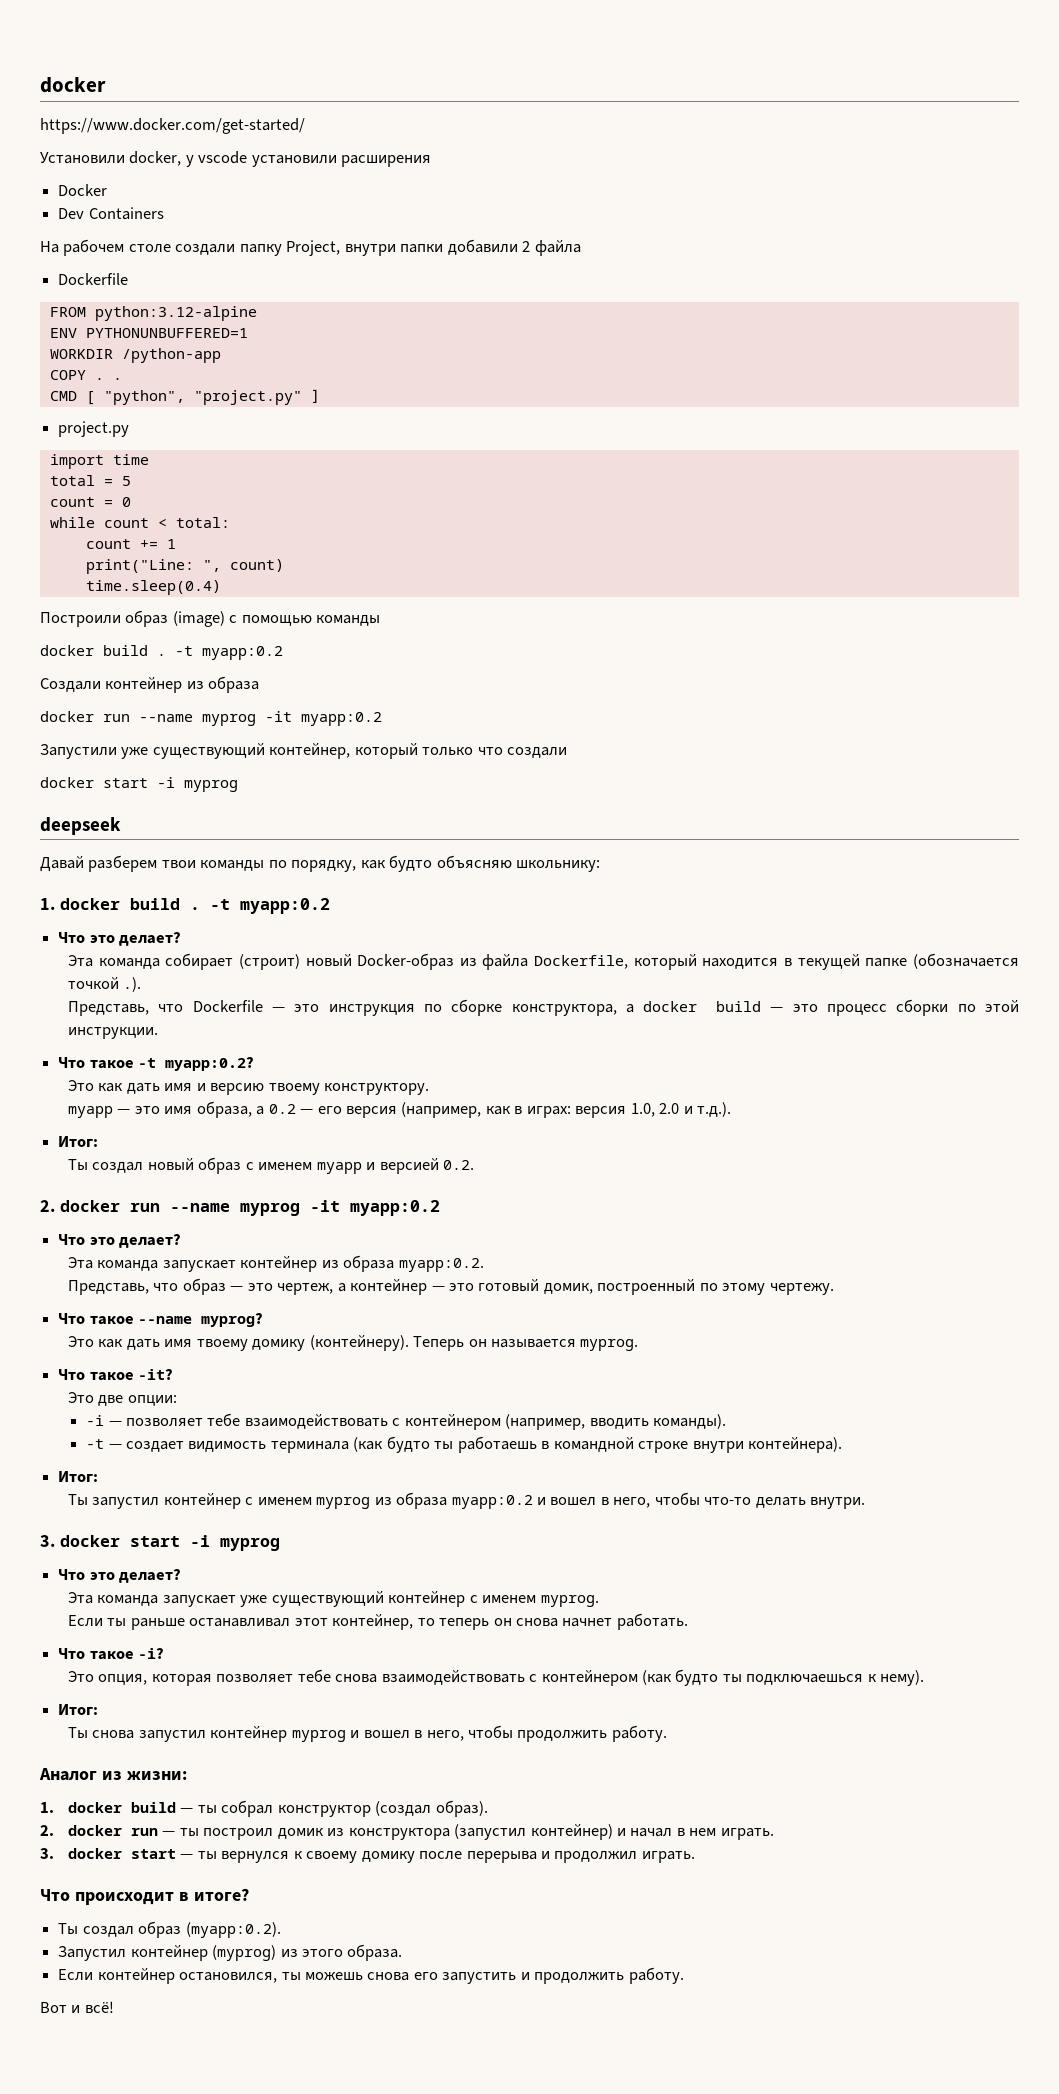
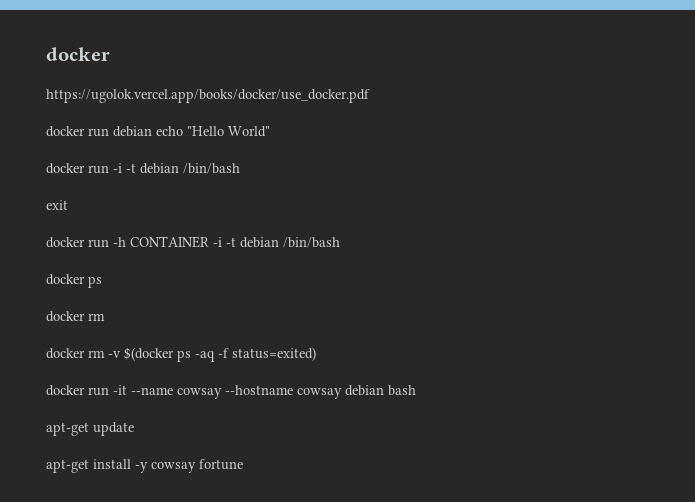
- https://www.docker.com/get-started/
- Установили docker, у vscode установили расширения
- Docker
- Dev Containers
- На рабочем столе создали папку Project, внутри папки добавили 2 файла
- Dockerfile
- FROM python:3.12-alpine
- ENV PYTHONUNBUFFERED=1
- WORKDIR /python-app
- COPY . .
- CMD [ "python", "project.py" ]
- project.py
- import time
- total = 5
- count = 0
- while count < total:
- count += 1
- print("Line: ", count)
- time.sleep(0.4)
- Построили образ (image) с помощью команды
- docker build . -t myapp:0.2
- Создали контейнер из образа
- docker run --name myprog -it myapp:0.2
- Запустили уже существующий контейнер, который только что создали
- docker start -i myprog
- deepseek
- Давай разберем твои команды по порядку, как будто объясняю школьнику:
- 1. docker build . -t myapp:0.2
- Что это делает?
- Эта команда собирает (строит) новый Docker-образ из файла Dockerfile, который находится в текущей папке (обозначается точкой .).
- Представь, что Dockerfile — это инструкция по сборке конструктора, а docker build — это процесс сборки по этой инструкции.
- Что такое -t myapp:0.2?
- Это как дать имя и версию твоему конструктору.
- myapp — это имя образа, а 0.2 — его версия (например, как в играх: версия 1.0, 2.0 и т.д.).
- Итог:
- Ты создал новый образ с именем myapp и версией 0.2.
- 2. docker run --name myprog -it myapp:0.2
- Что это делает?
- Эта команда запускает контейнер из образа myapp:0.2.
- Представь, что образ — это чертеж, а контейнер — это готовый домик, построенный по этому чертежу.
- Что такое --name myprog?
- Это как дать имя твоему домику (контейнеру). Теперь он называется myprog.
- Что такое -it?
- Это две опции:
- -i — позволяет тебе взаимодействовать с контейнером (например, вводить команды).
- -t — создает видимость терминала (как будто ты работаешь в командной строке внутри контейнера).
- Итог:
- Ты запустил контейнер с именем myprog из образа myapp:0.2 и вошел в него, чтобы что-то делать внутри.
- 3. docker start -i myprog
- Что это делает?
- Эта команда запускает уже существующий контейнер с именем myprog.
- Если ты раньше останавливал этот контейнер, то теперь он снова начнет работать.
- Что такое -i?
- Это опция, которая позволяет тебе снова взаимодействовать с контейнером (как будто ты подключаешься к нему).
- Итог:
- Ты снова запустил контейнер myprog и вошел в него, чтобы продолжить работу.
- Аналог из жизни:
- 1. docker build — ты собрал конструктор (создал образ).
- 2. docker run — ты построил домик из конструктора (запустил контейнер) и начал в нем играть.
- 3. docker start — ты вернулся к своему домику после перерыва и продолжил играть.
- Что происходит в итоге?
- Ты создал образ (myapp:0.2).
- Запустил контейнер (myprog) из этого образа.
- Если контейнер остановился, ты можешь снова его запустить и продолжить работу.
- Вот и всё!
+ https://ugolok.vercel.app/books/docker/use_docker.pdf
+ docker run debian echo "Hello World"
+ docker run -i -t debian /bin/bash
+ exit
+ docker run -h CONTAINER -i -t debian /bin/bash
+ docker ps
+ docker rm
+ docker rm -v $(docker ps -aq -f status=exited)
+ docker run -it --name cowsay --hostname cowsay debian bash
+ apt-get update
+ apt-get install -y cowsay fortune

